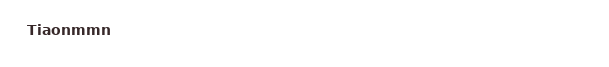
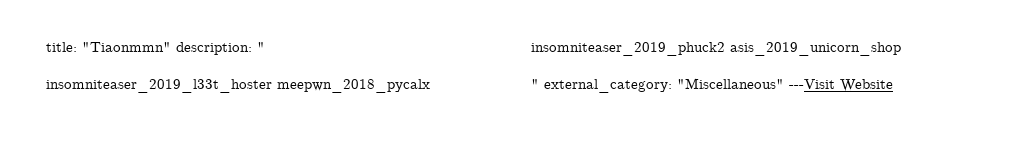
- Tiaonmmn
+ title: "Tiaonmmn" description: "
+ insomniteaser_2019_l33t_hoster meepwn_2018_pycalx insomniteaser_2019_phuck2 asis_2019_unicorn_shop
+ " external_category: "Miscellaneous" ---Visit Website

